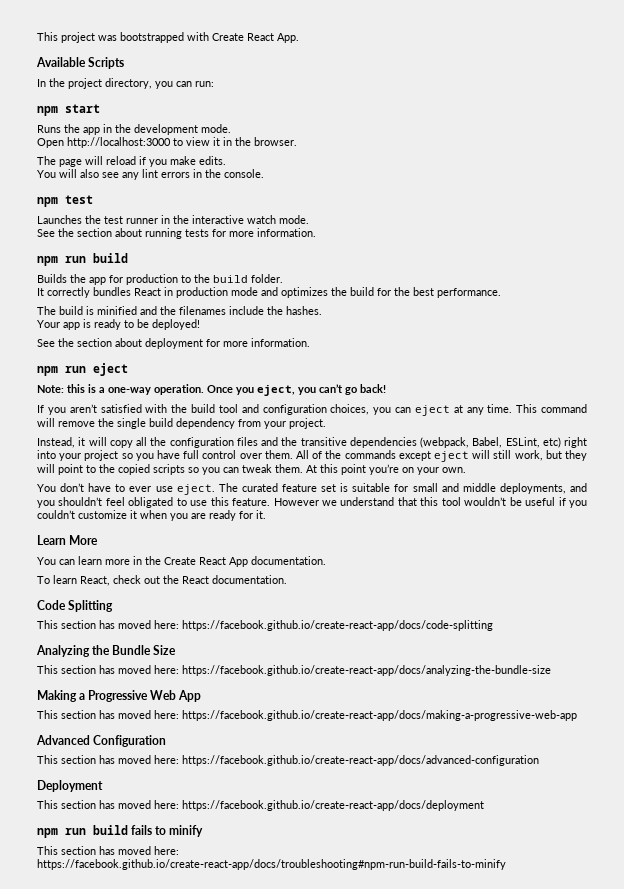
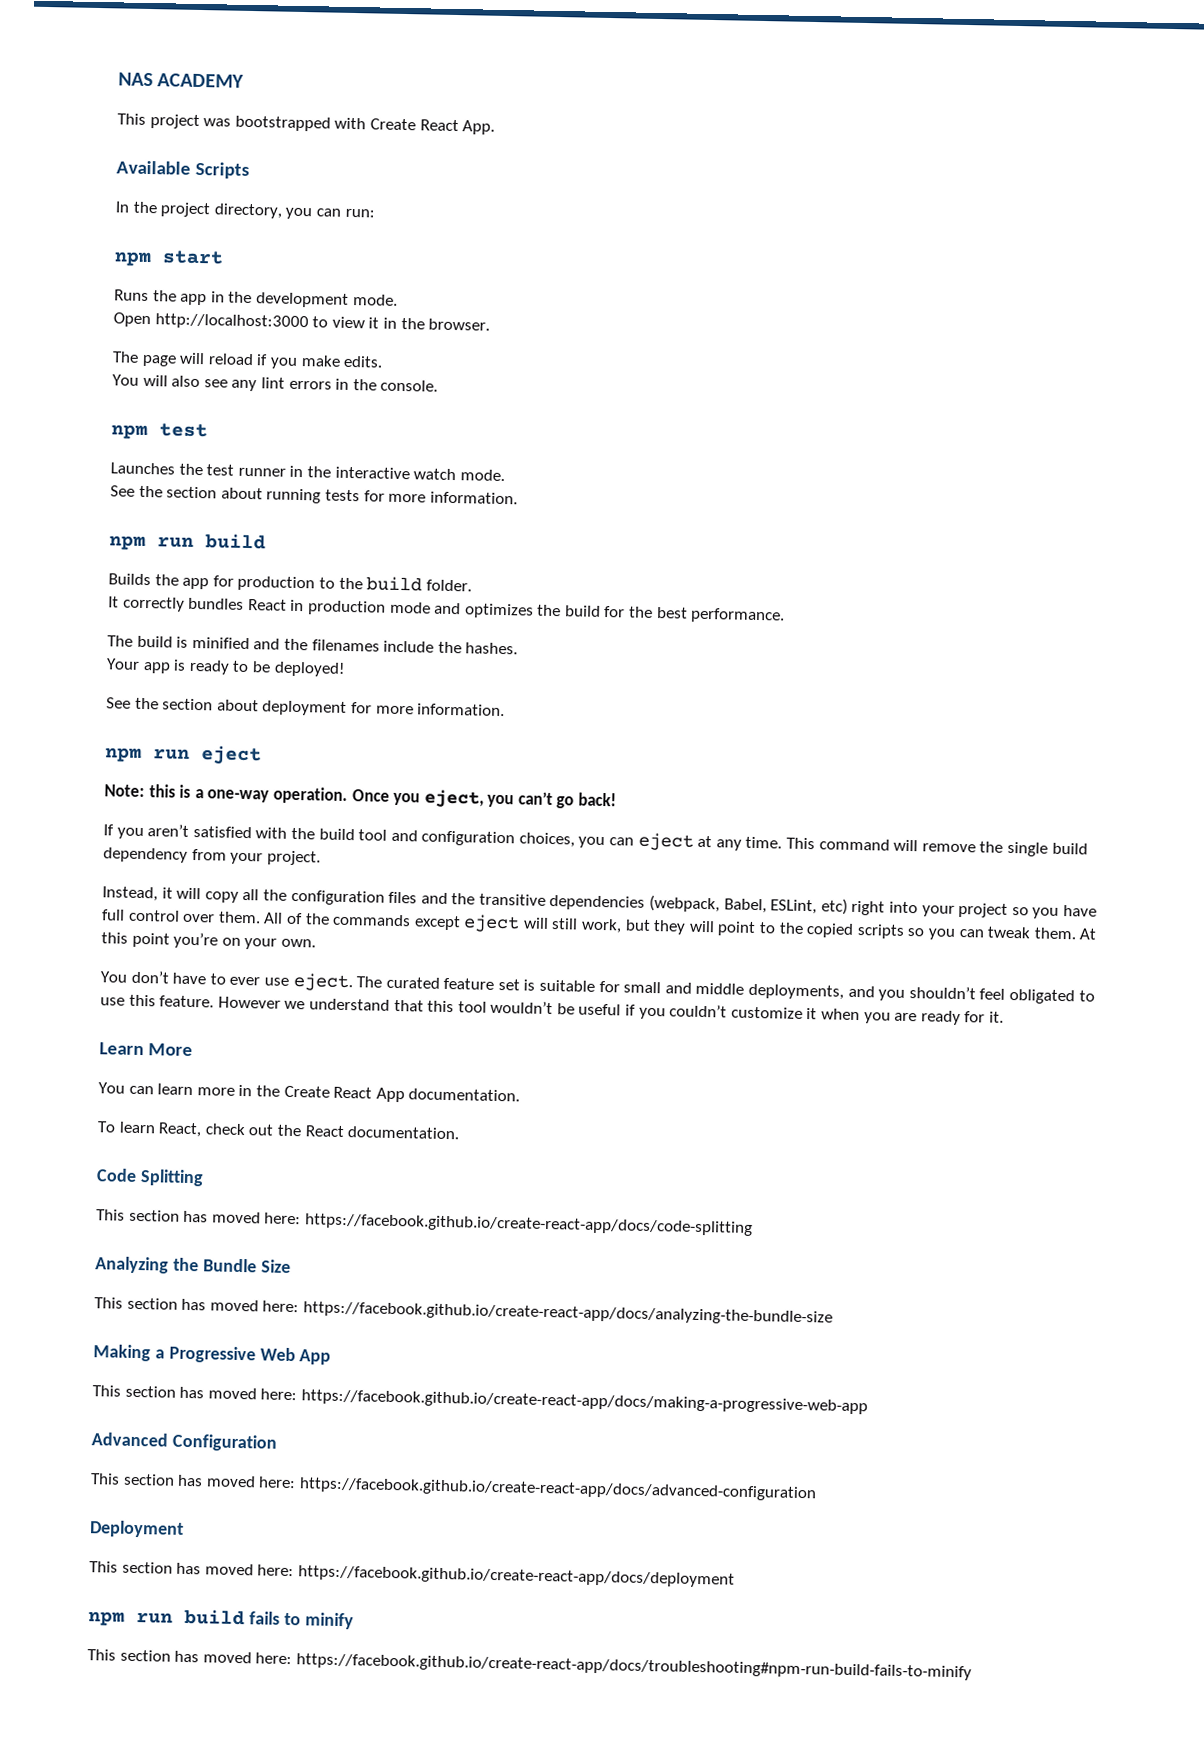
+ NAS ACADEMY

